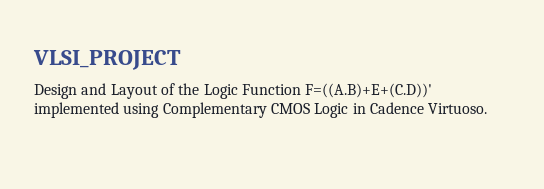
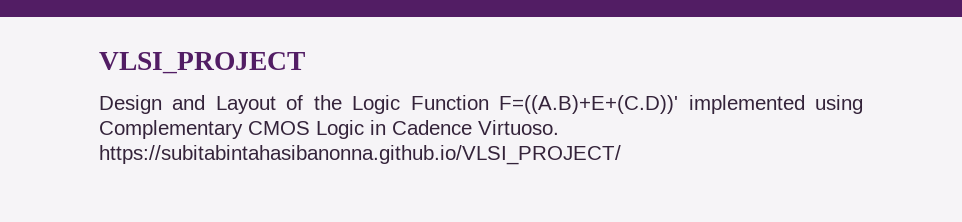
- Design and Layout of the Logic Function F=((A.B)+E+(C.D))' implemented using Complementary CMOS Logic in Cadence Virtuoso.
+ Design and Layout of the Logic Function F=((A.B)+E+(C.D))' implemented using Complementary CMOS Logic in Cadence Virtuoso. https://subitabintahasibanonna.github.io/VLSI_PROJECT/

